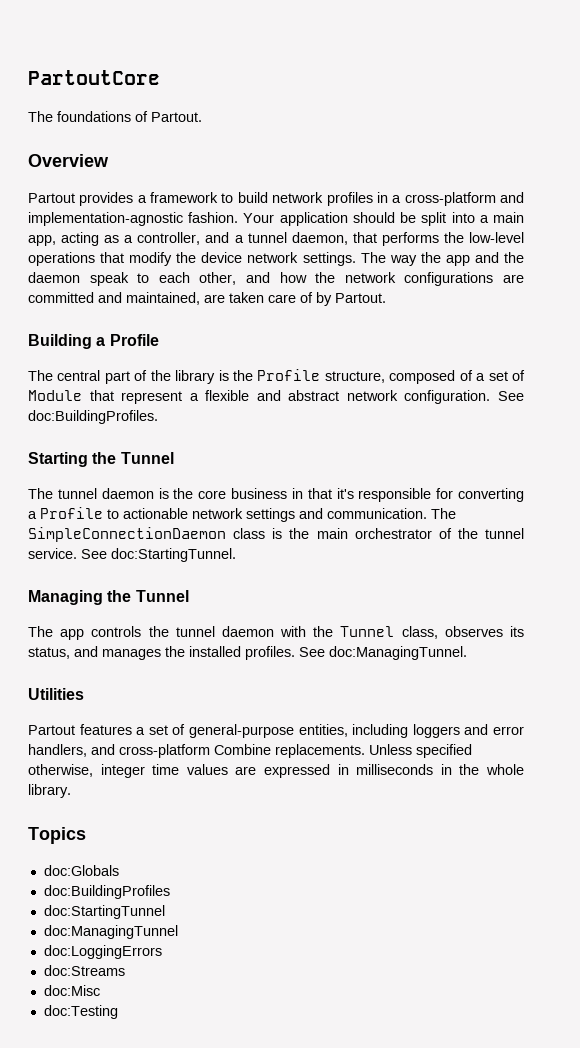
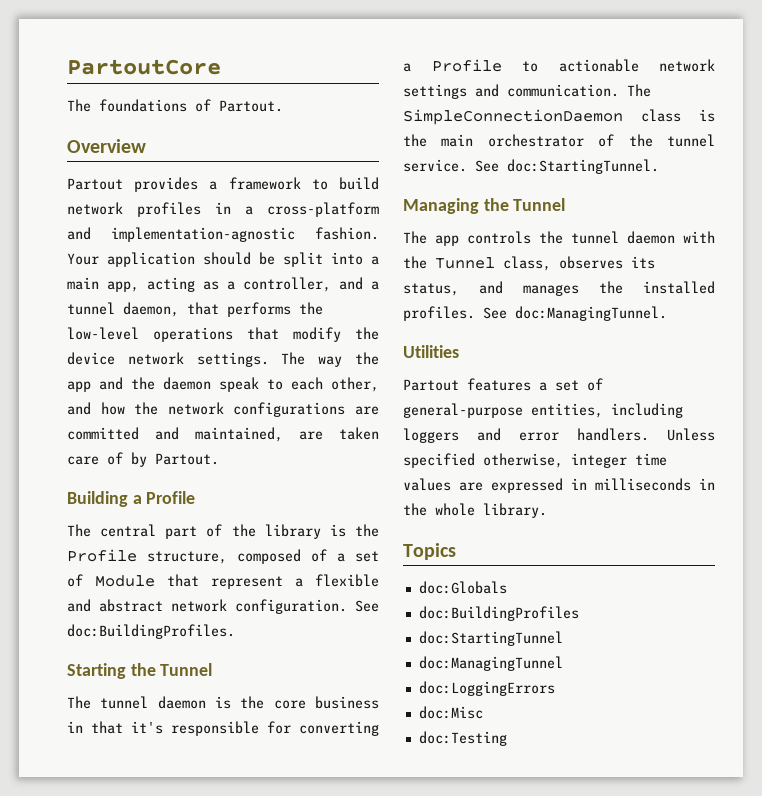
- Partout features a set of general-purpose entities, including loggers and error handlers, and cross-platform Combine replacements.
+ Partout features a set of general-purpose entities, including loggers and error handlers.
- doc:Streams

